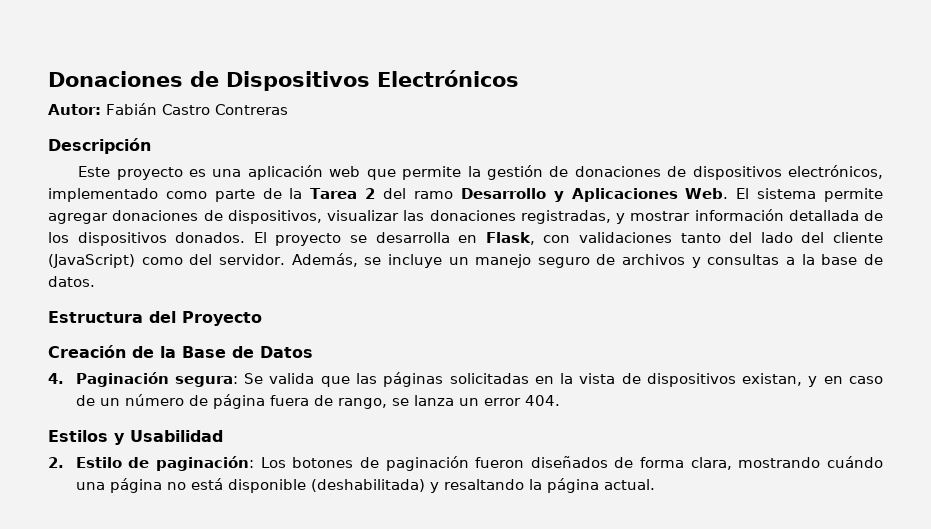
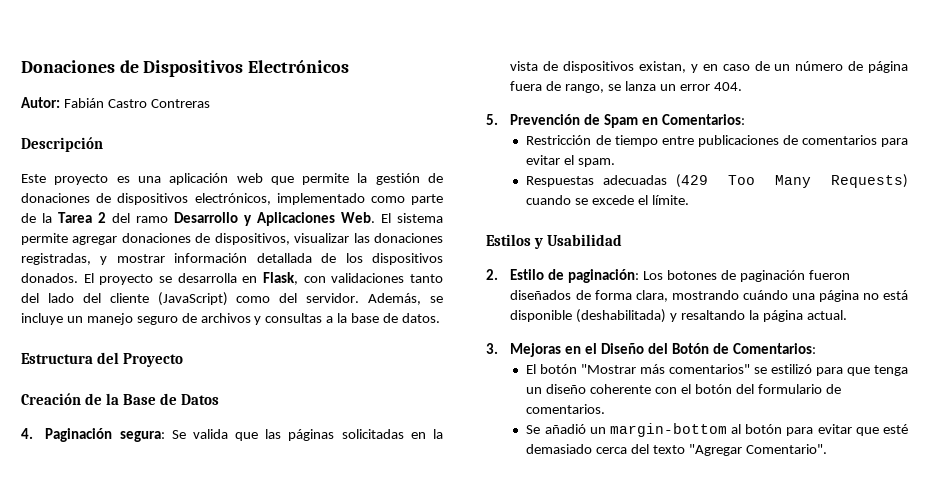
+ 5. Prevención de Spam en Comentarios:
+ Restricción de tiempo entre publicaciones de comentarios para evitar el spam.
+ Respuestas adecuadas (429 Too Many Requests) cuando se excede el límite.
+ 3. Mejoras en el Diseño del Botón de Comentarios:
+ El botón "Mostrar más comentarios" se estilizó para que tenga un diseño coherente con el botón del formulario de comentarios.
+ Se añadió un margin-bottom al botón para evitar que esté demasiado cerca del texto "Agregar Comentario".

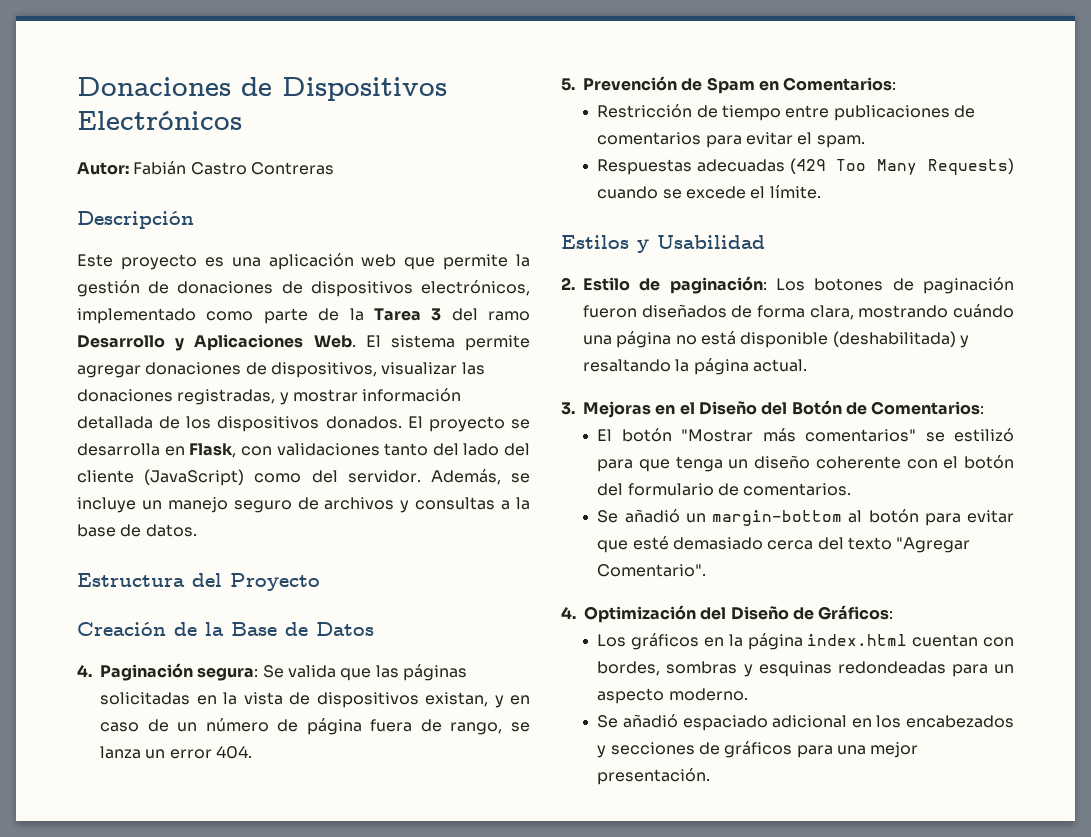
- Este proyecto es una aplicación web que permite la gestión de donaciones de dispositivos electrónicos, implementado como parte de la Tarea 2 del ramo Desarrollo y Aplicaciones Web. El sistema permite agregar donaciones de dispositivos, visualizar las donaciones registradas, y mostrar información detallada de los dispositivos donados.
+ Este proyecto es una aplicación web que permite la gestión de donaciones de dispositivos electrónicos, implementado como parte de la Tarea 3 del ramo Desarrollo y Aplicaciones Web. El sistema permite agregar donaciones de dispositivos, visualizar las donaciones registradas, y mostrar información detallada de los dispositivos donados.
+ 4. Optimización del Diseño de Gráficos:
+ Los gráficos en la página index.html cuentan con bordes, sombras y esquinas redondeadas para un aspecto moderno.
+ Se añadió espaciado adicional en los encabezados y secciones de gráficos para una mejor presentación.

